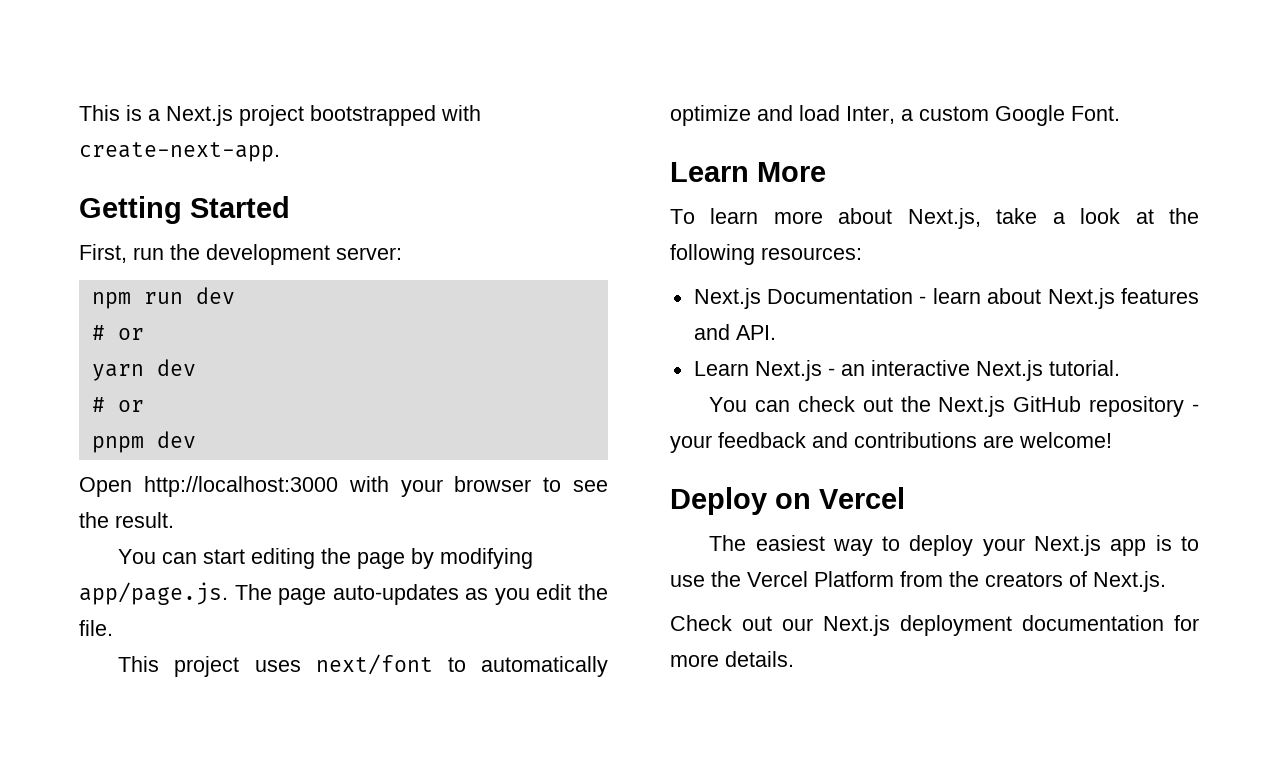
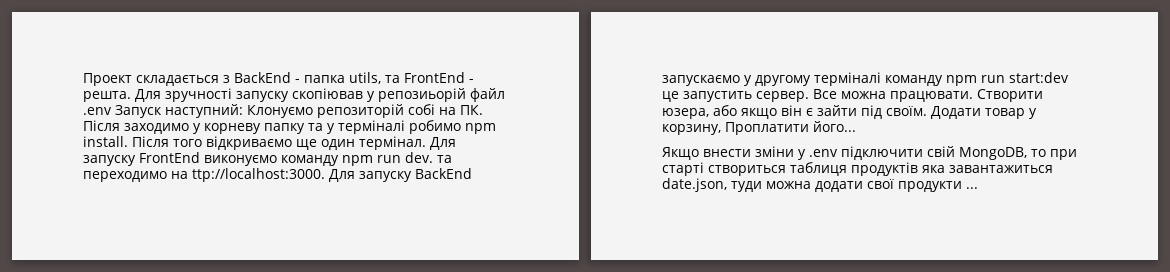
- This is a Next.js project bootstrapped with create-next-app.
- Getting Started
- First, run the development server:
- npm run dev
- # or
- yarn dev
- # or
- pnpm dev
- Open http://localhost:3000 with your browser to see the result.
- You can start editing the page by modifying app/page.js. The page auto-updates as you edit the file.
- This project uses next/font to automatically optimize and load Inter, a custom Google Font.
- Learn More
- To learn more about Next.js, take a look at the following resources:
- Next.js Documentation - learn about Next.js features and API.
- Learn Next.js - an interactive Next.js tutorial.
- You can check out the Next.js GitHub repository - your feedback and contributions are welcome!
- Deploy on Vercel
- The easiest way to deploy your Next.js app is to use the Vercel Platform from the creators of Next.js.
- Check out our Next.js deployment documentation for more details.
+ Проект складається з BackEnd - папка utils, та FrontEnd - решта. Для зручності запуску скопіював у репозиьорій файл .env Запуск наступний: Клонуємо репозиторій собі на ПК. Після заходимо у корневу папку та у терміналі робимо npm install. Після того відкриваємо ще один термінал. Для запуску FrontEnd виконуємо команду npm run dev. та переходимо на ttp://localhost:3000. Для запуску BackEnd запускаємо у другому терміналі команду npm run start:dev це запустить сервер. Все можна працювати. Створити юзера, або якщо він є зайти під своїм. Додати товар у корзину, Проплатити його...
+ Якщо внести зміни у .env підключити свій MongoDB, то при старті створиться таблиця продуктів яка завантажиться date.json, туди можна додати свої продукти ...

